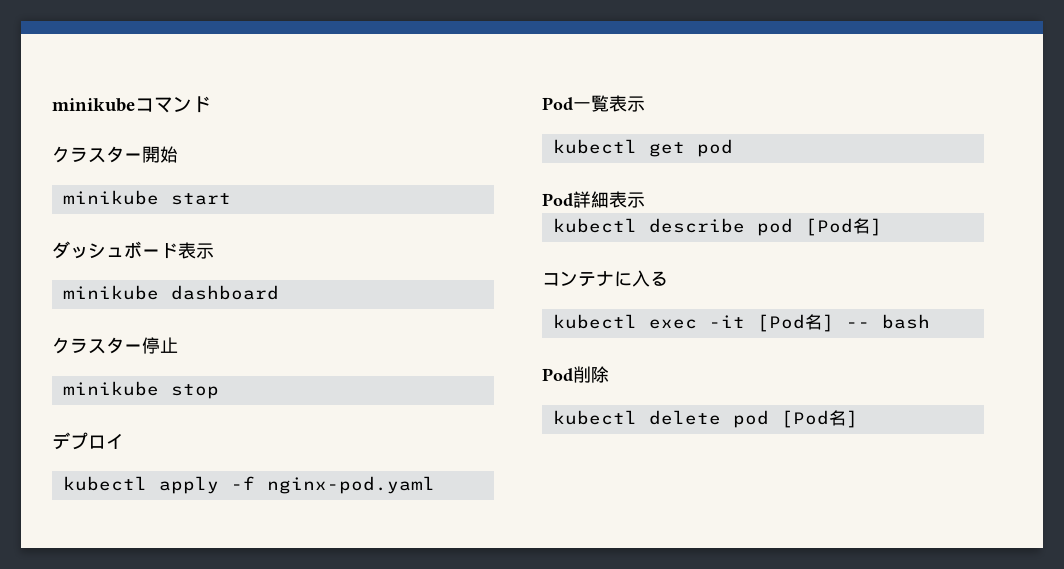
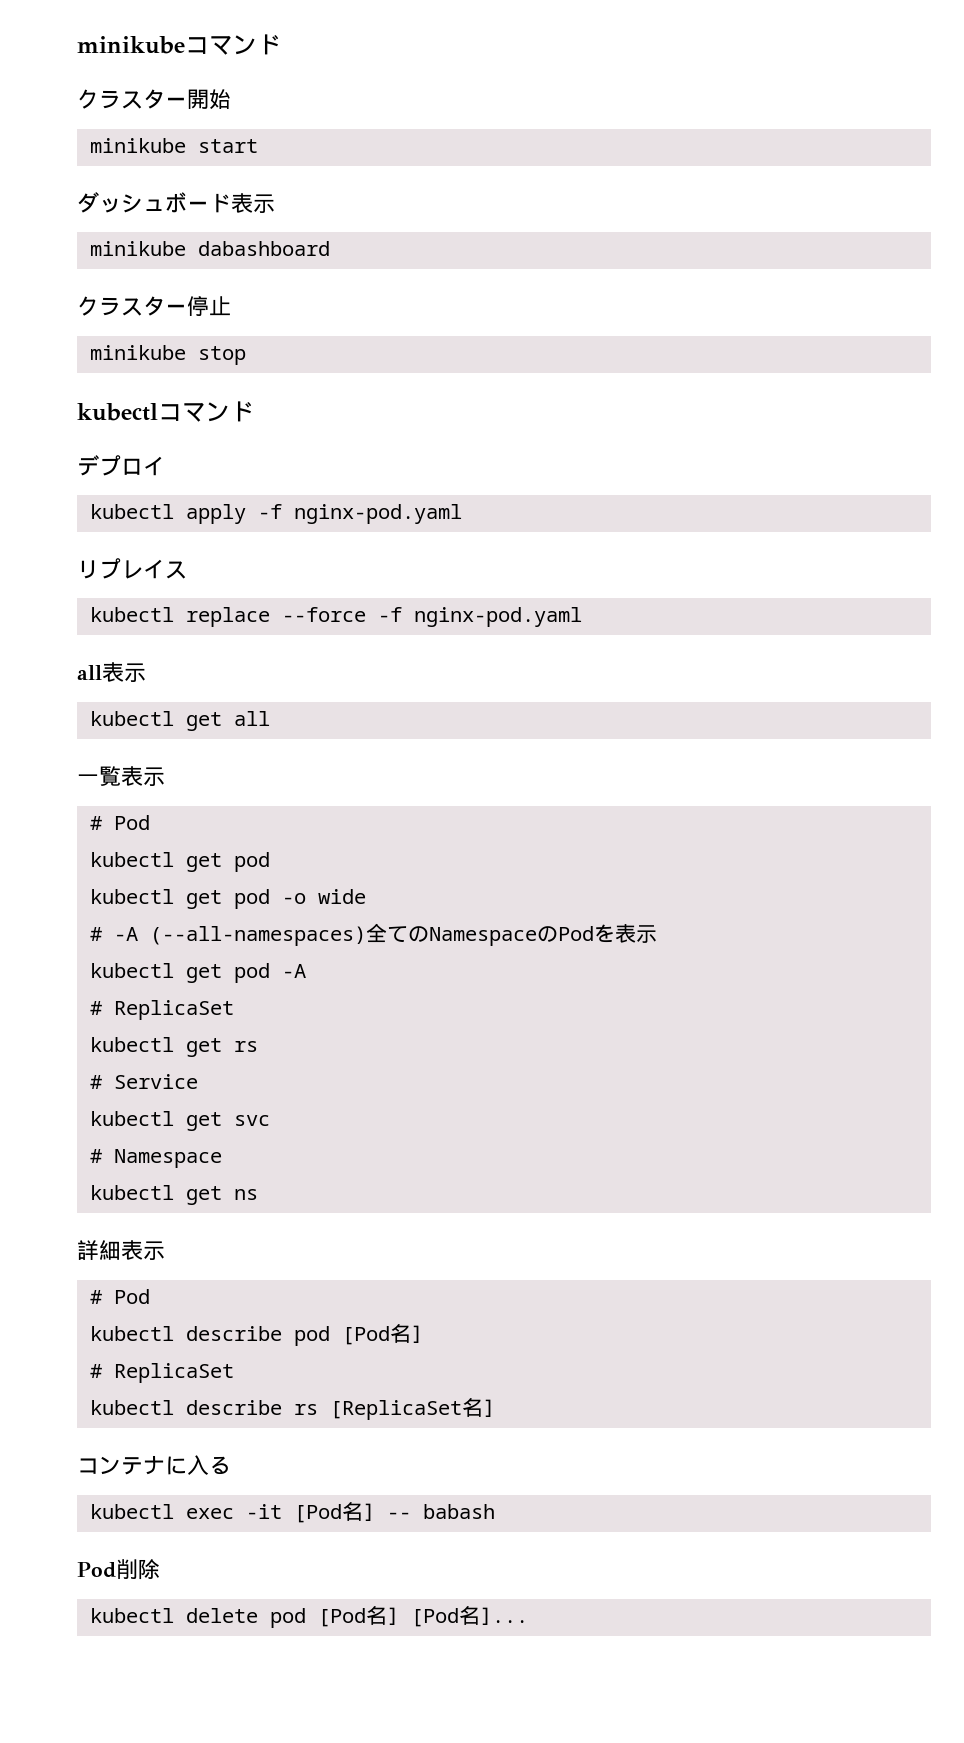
- minikube dashboard
+ minikube dabashboard
+ kubectlコマンド
- Pod一覧表示
+ リプレイス
+ kubectl replace --force -f nginx-pod.yaml
+ all表示
+ kubectl get all
+ 一覧表示
+ # Pod
  kubectl get pod
- Pod詳細表示
+ kubectl get pod -o wide
+ # -A (--all-namespaces)全てのNamespaceのPodを表示
+ kubectl get pod -A
+ # ReplicaSet
+ kubectl get rs
+ # Service
+ kubectl get svc
+ # Namespace
+ kubectl get ns
+ 詳細表示
+ # Pod
  kubectl describe pod [Pod名]
+ # ReplicaSet
+ kubectl describe rs [ReplicaSet名]
- kubectl exec -it [Pod名] -- bash
+ kubectl exec -it [Pod名] -- babash
- kubectl delete pod [Pod名]
+ kubectl delete pod [Pod名] [Pod名]...

